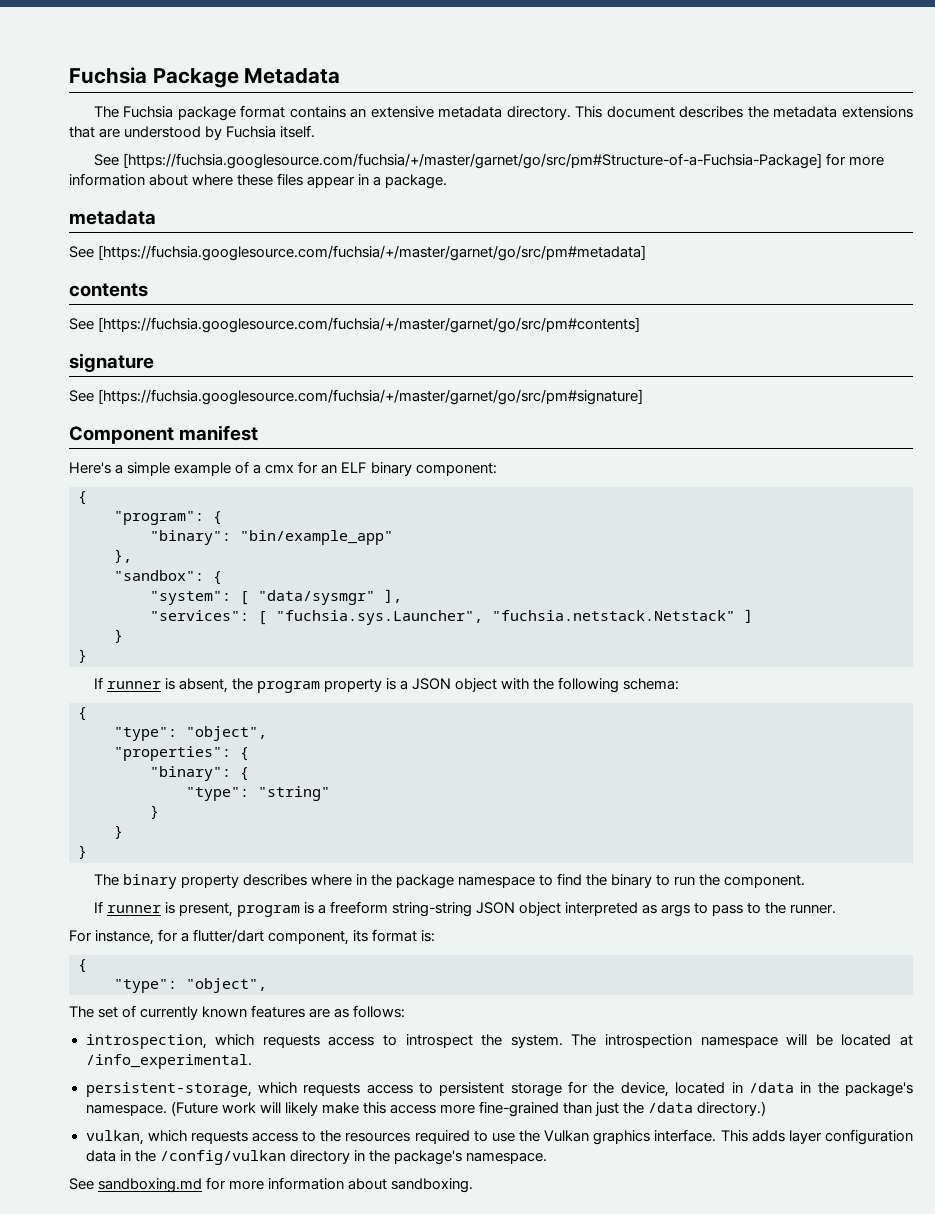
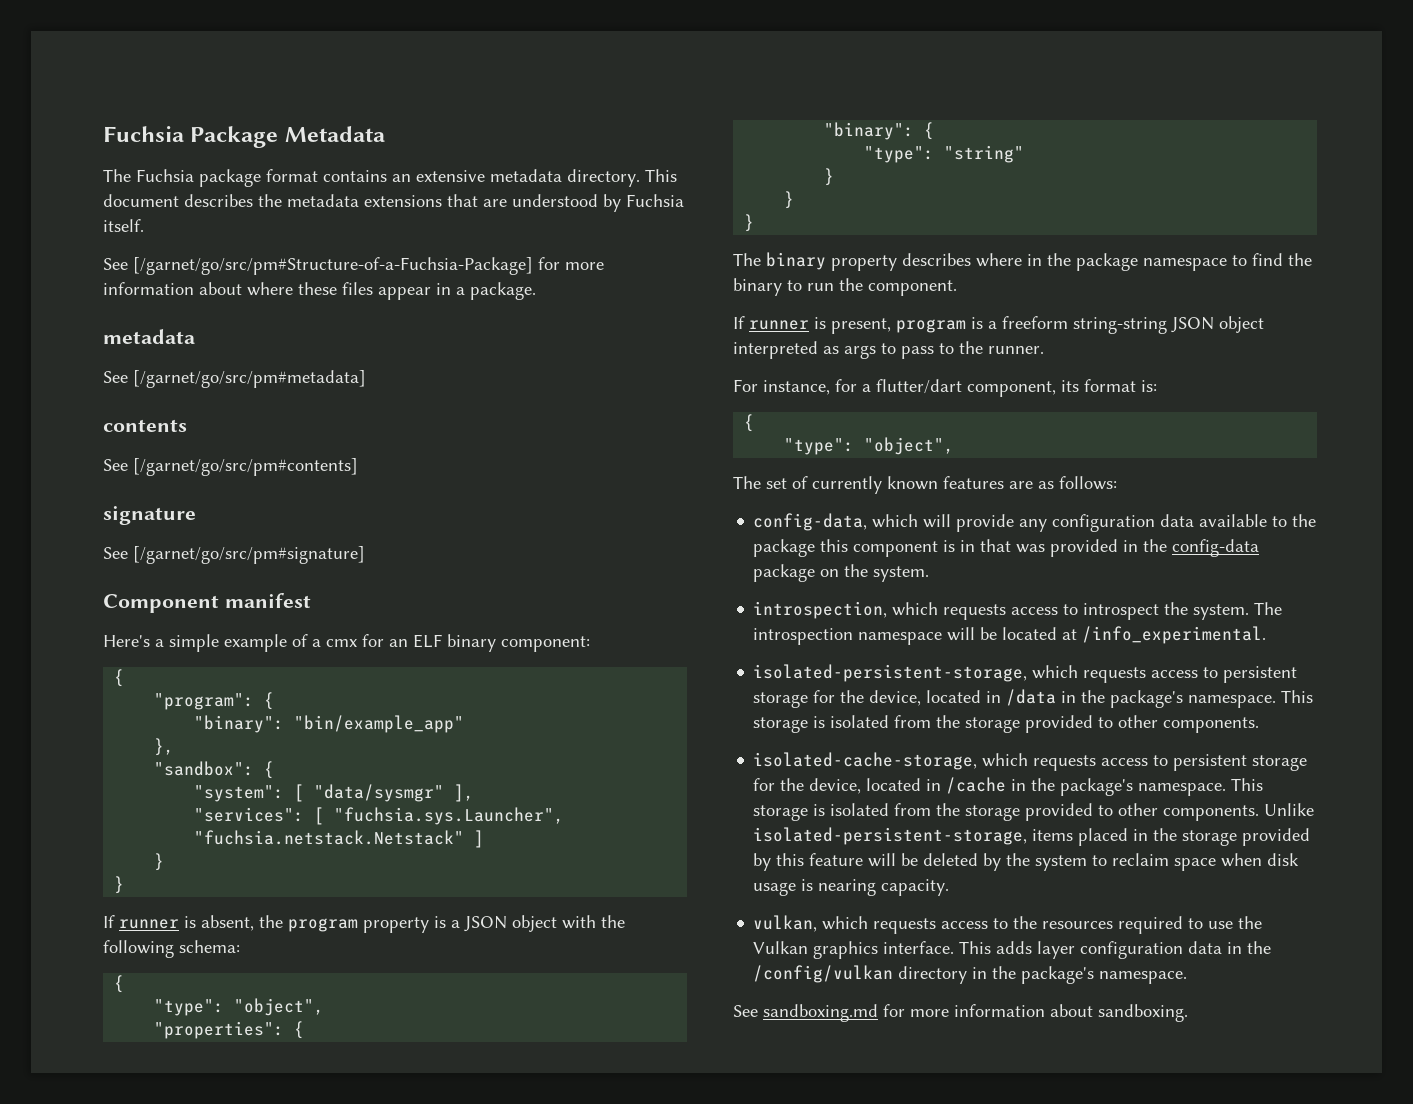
- See [https://fuchsia.googlesource.com/fuchsia/+/master/garnet/go/src/pm#Structure-of-a-Fuchsia-Package] for more information about where these files appear in a package.
+ See [/garnet/go/src/pm#Structure-of-a-Fuchsia-Package] for more information about where these files appear in a package.
- See [https://fuchsia.googlesource.com/fuchsia/+/master/garnet/go/src/pm#metadata]
+ See [/garnet/go/src/pm#metadata]
- See [https://fuchsia.googlesource.com/fuchsia/+/master/garnet/go/src/pm#contents]
+ See [/garnet/go/src/pm#contents]
- See [https://fuchsia.googlesource.com/fuchsia/+/master/garnet/go/src/pm#signature]
+ See [/garnet/go/src/pm#signature]
+ config-data, which will provide any configuration data available to the package this component is in that was provided in the config-data package on the system.
- persistent-storage, which requests access to persistent storage for the device, located in /data in the package's namespace. (Future work will likely make this access more fine-grained than just the /data directory.)
+ isolated-persistent-storage, which requests access to persistent storage for the device, located in /data in the package's namespace. This storage is isolated from the storage provided to other components.
+ isolated-cache-storage, which requests access to persistent storage for the device, located in /cache in the package's namespace. This storage is isolated from the storage provided to other components. Unlike isolated-persistent-storage, items placed in the storage provided by this feature will be deleted by the system to reclaim space when disk usage is nearing capacity.

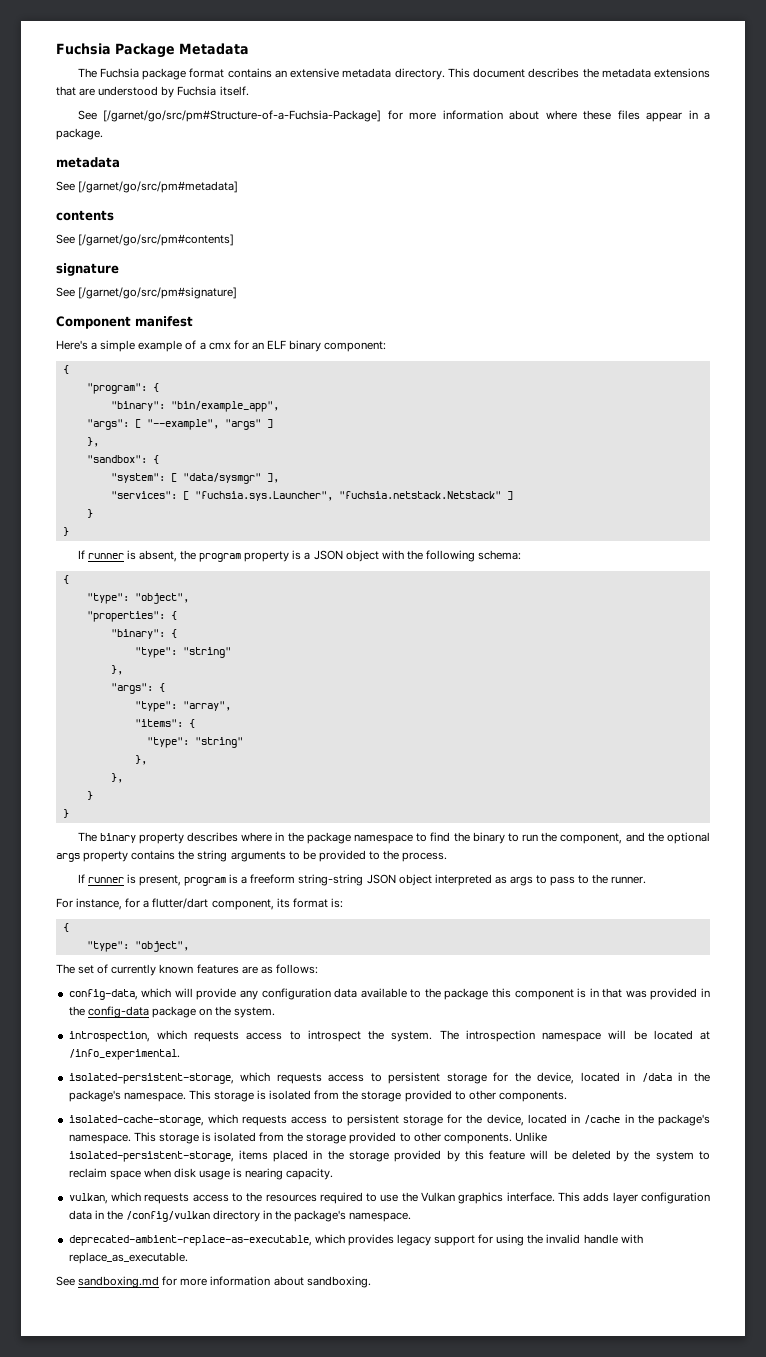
- "binary": "bin/example_app"
+ "binary": "bin/example_app",
+ "args": [ "--example", "args" ]
  "binary": {
  "type": "string"
- }
+ },
+ "args": {
+ "type": "array",
+ "items": {
+ "type": "string"
+ },
+ },
- The binary property describes where in the package namespace to find the binary to run the component.
+ The binary property describes where in the package namespace to find the binary to run the component, and the optional args property contains the string arguments to be provided to the process.
+ deprecated-ambient-replace-as-executable, which provides legacy support for using the invalid handle with replace_as_executable.

